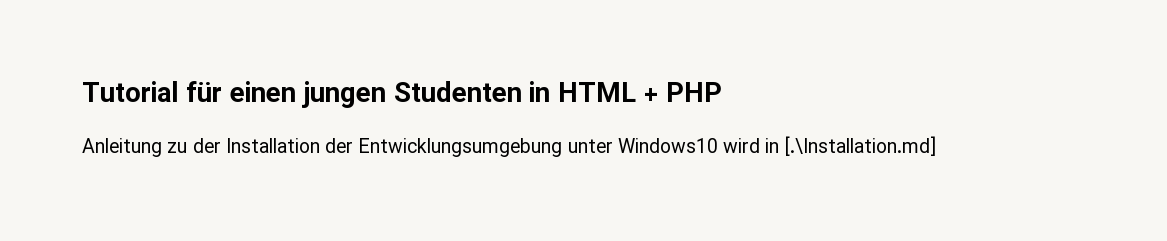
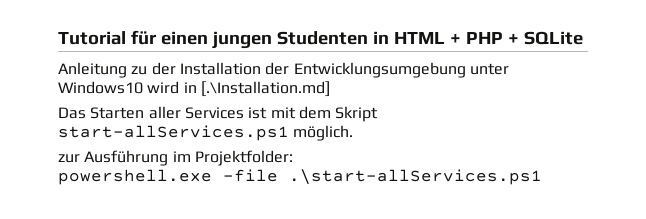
- Tutorial für einen jungen Studenten in HTML + PHP
+ Tutorial für einen jungen Studenten in HTML + PHP + SQLite
+ Das Starten aller Services ist mit dem Skript start-allServices.ps1 möglich.
+ zur Ausführung im Projektfolder:
+ powershell.exe -file .\start-allServices.ps1

